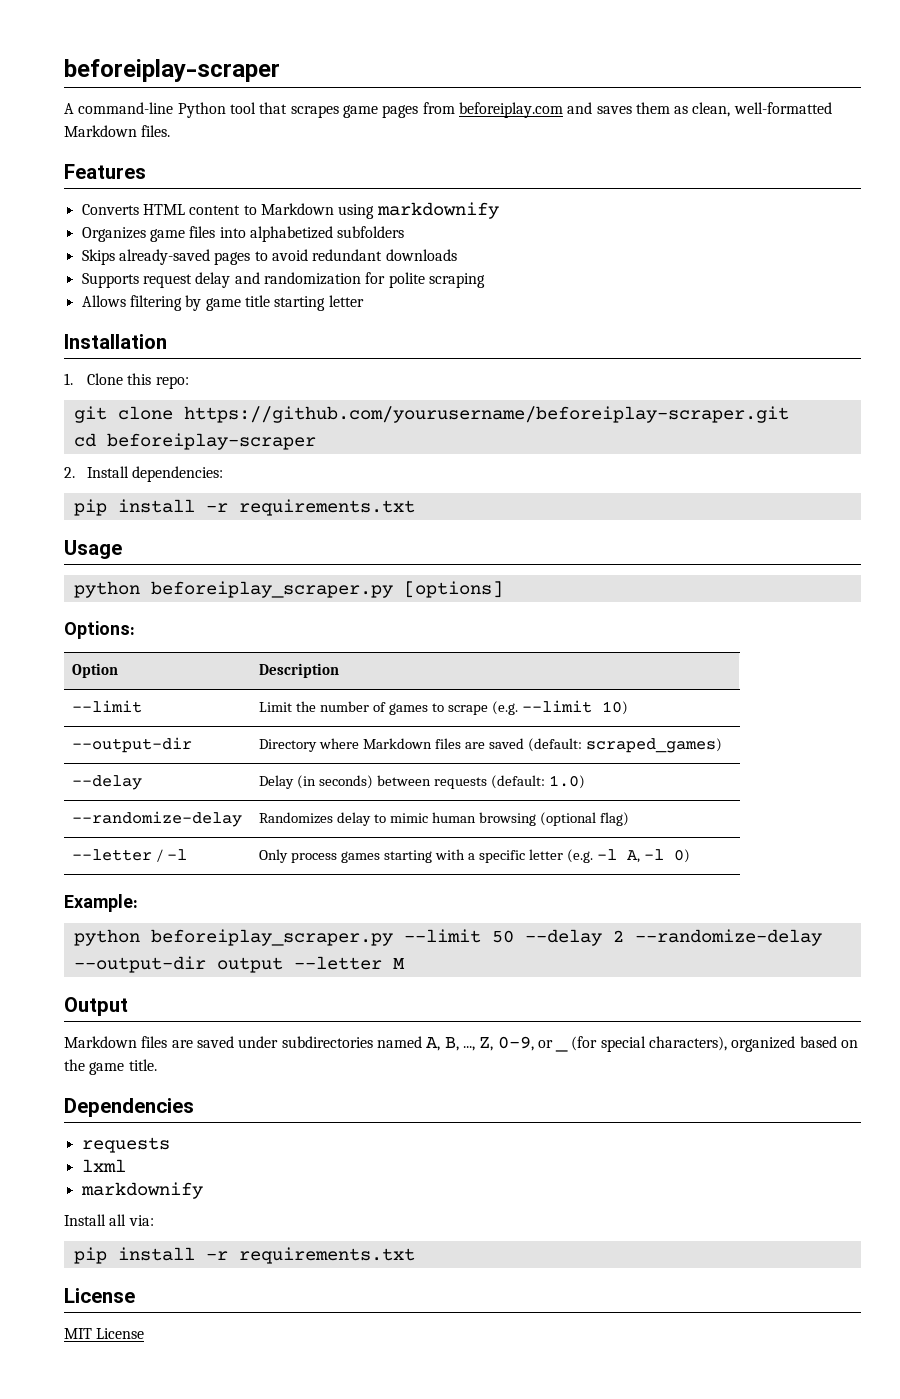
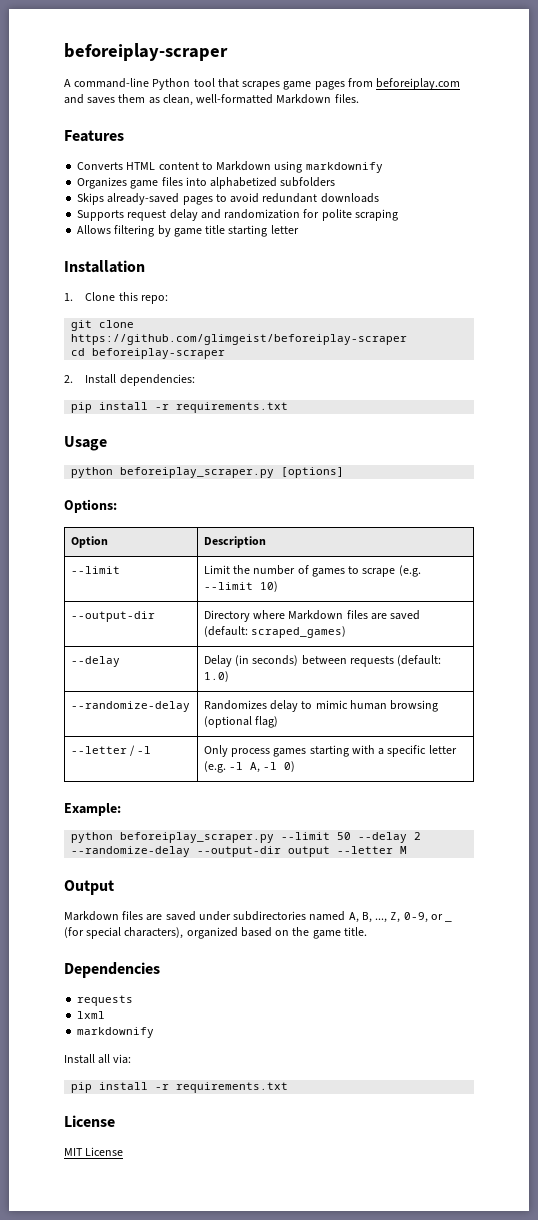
- git clone https://github.com/yourusername/beforeiplay-scraper.git
+ git clone https://github.com/glimgeist/beforeiplay-scraper

